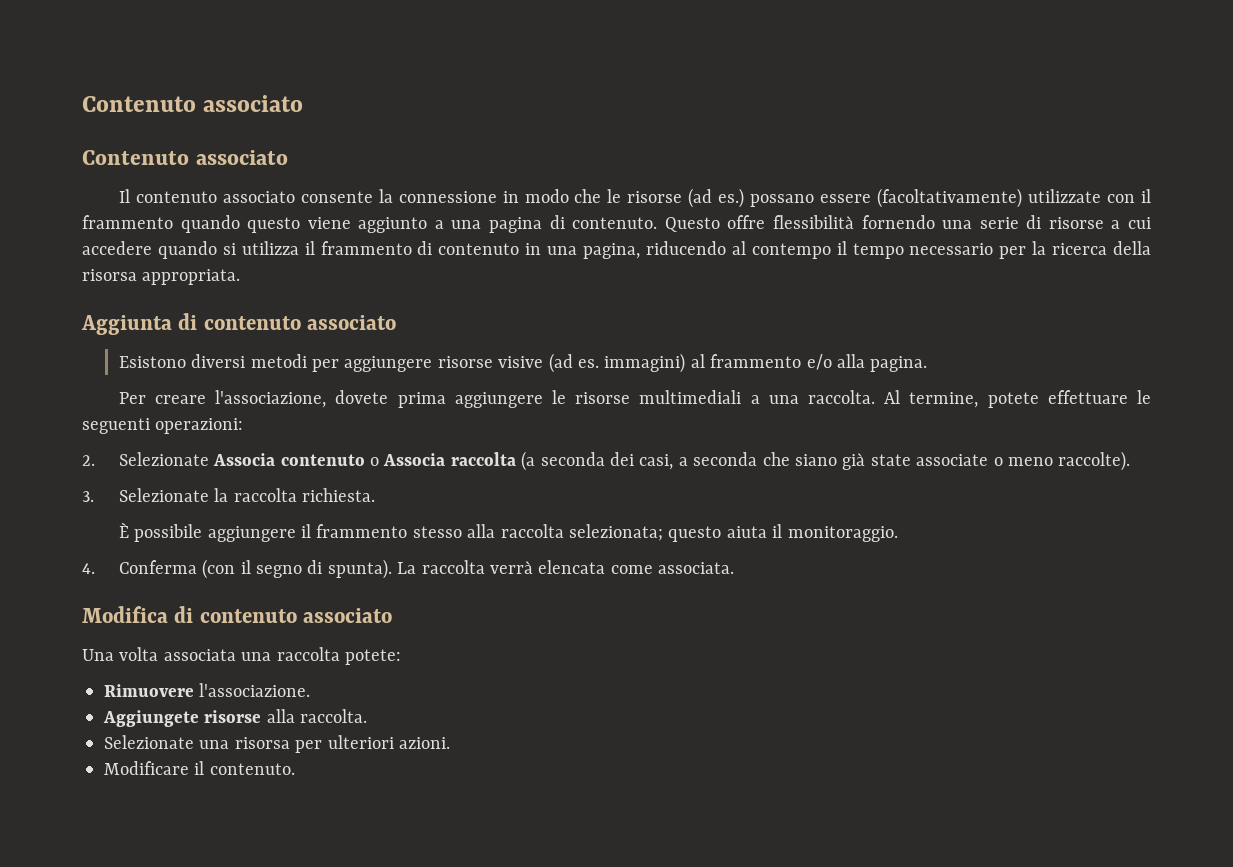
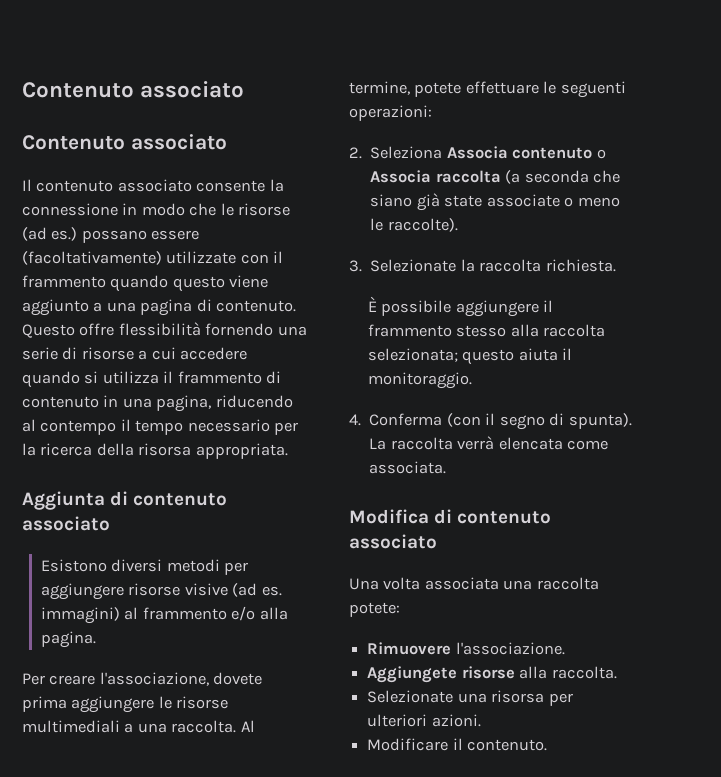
- 2. Selezionate Associa contenuto o Associa raccolta (a seconda dei casi, a seconda che siano già state associate o meno raccolte).
+ 2. Seleziona Associa contenuto o Associa raccolta (a seconda che siano già state associate o meno le raccolte).

